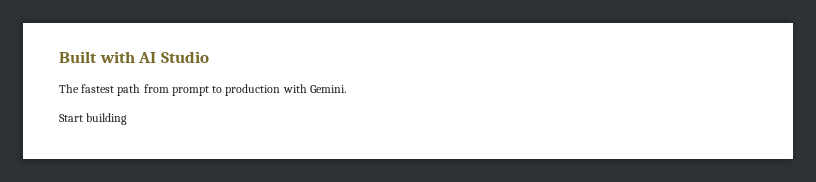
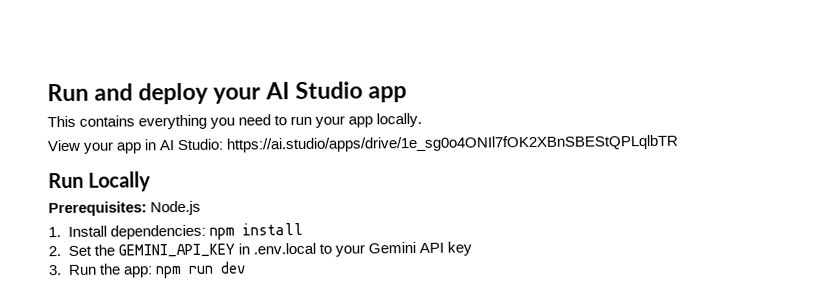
- Built with AI Studio
- The fastest path from prompt to production with Gemini.
- Start building
+ Run and deploy your AI Studio app
+ This contains everything you need to run your app locally.
+ View your app in AI Studio: https://ai.studio/apps/drive/1e_sg0o4ONIl7fOK2XBnSBEStQPLqlbTR
+ Run Locally
+ Prerequisites: Node.js
+ 1. Install dependencies: npm install
+ 2. Set the GEMINI_API_KEY in .env.local to your Gemini API key
+ 3. Run the app: npm run dev

